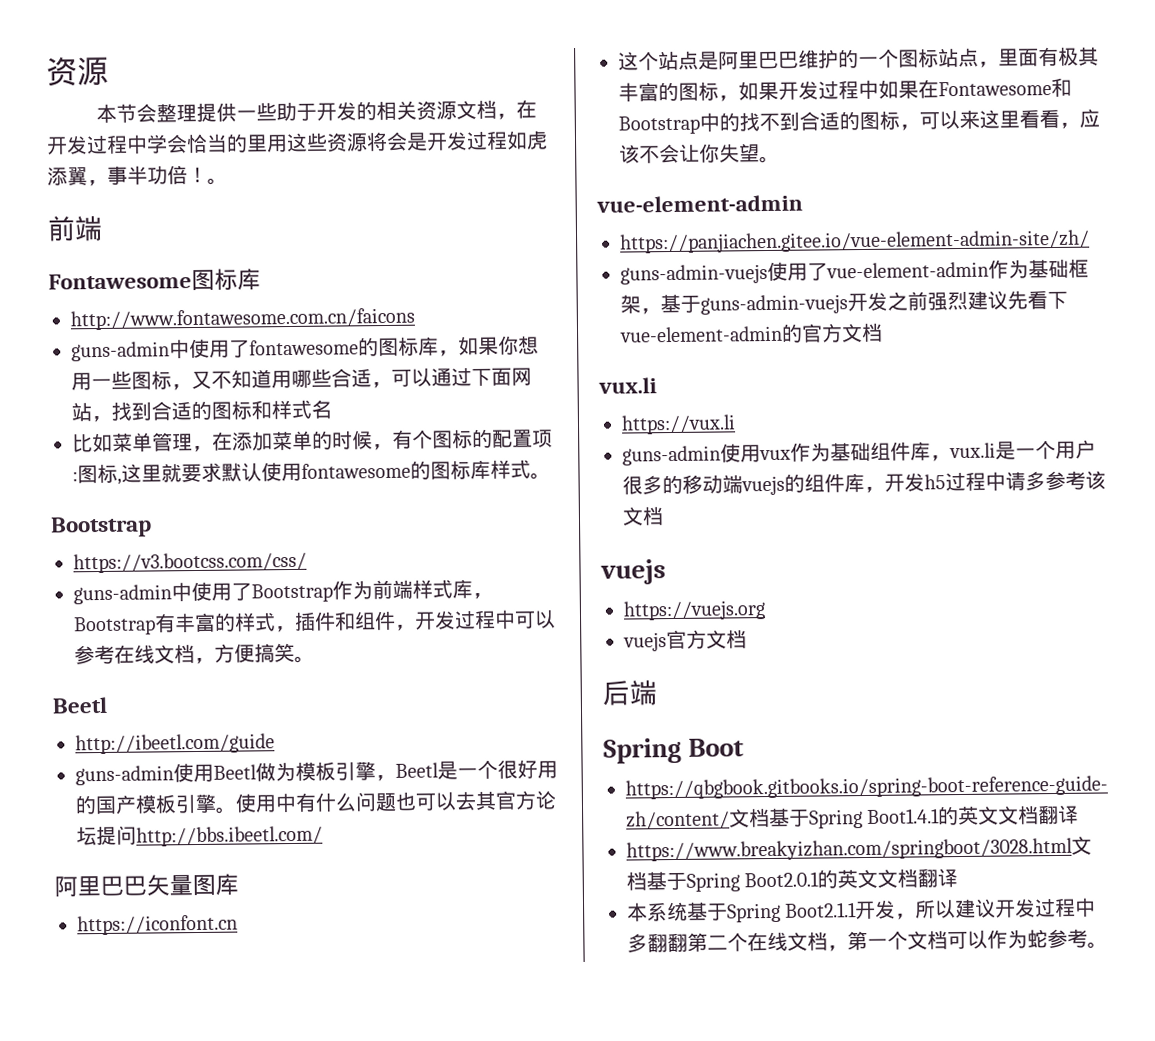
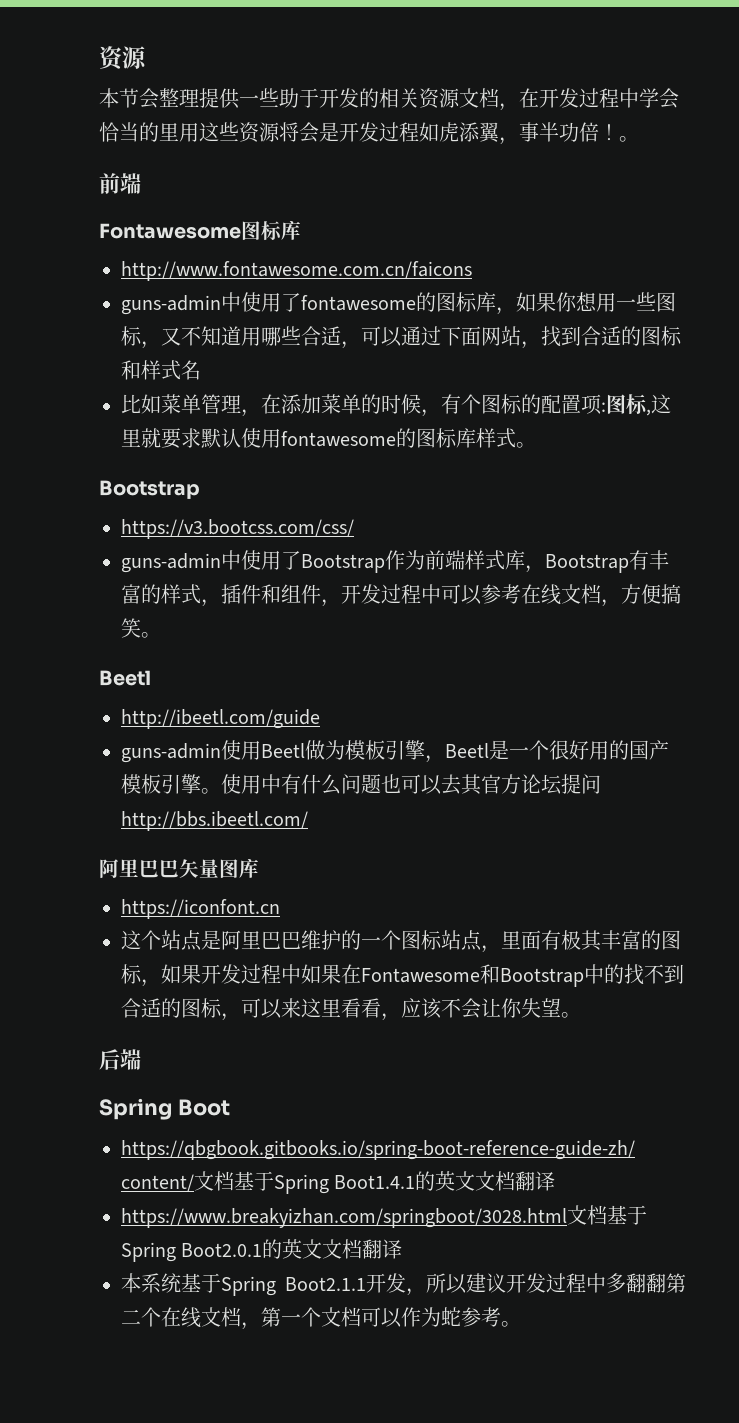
  这个站点是阿里巴巴维护的一个图标站点，里面有极其丰富的图标，如果开发过程中如果在Fontawesome和Bootstrap中的找不到合适的图标，可以来这里看看，应该不会让你失望。
- vue-element-admin
- https://panjiachen.gitee.io/vue-element-admin-site/zh/
- guns-admin-vuejs使用了vue-element-admin作为基础框架，基于guns-admin-vuejs开发之前强烈建议先看下vue-element-admin的官方文档
- vux.li
- https://vux.li
- guns-admin使用vux作为基础组件库，vux.li是一个用户很多的移动端vuejs的组件库，开发h5过程中请多参考该文档
- vuejs
- https://vuejs.org
- vuejs官方文档

